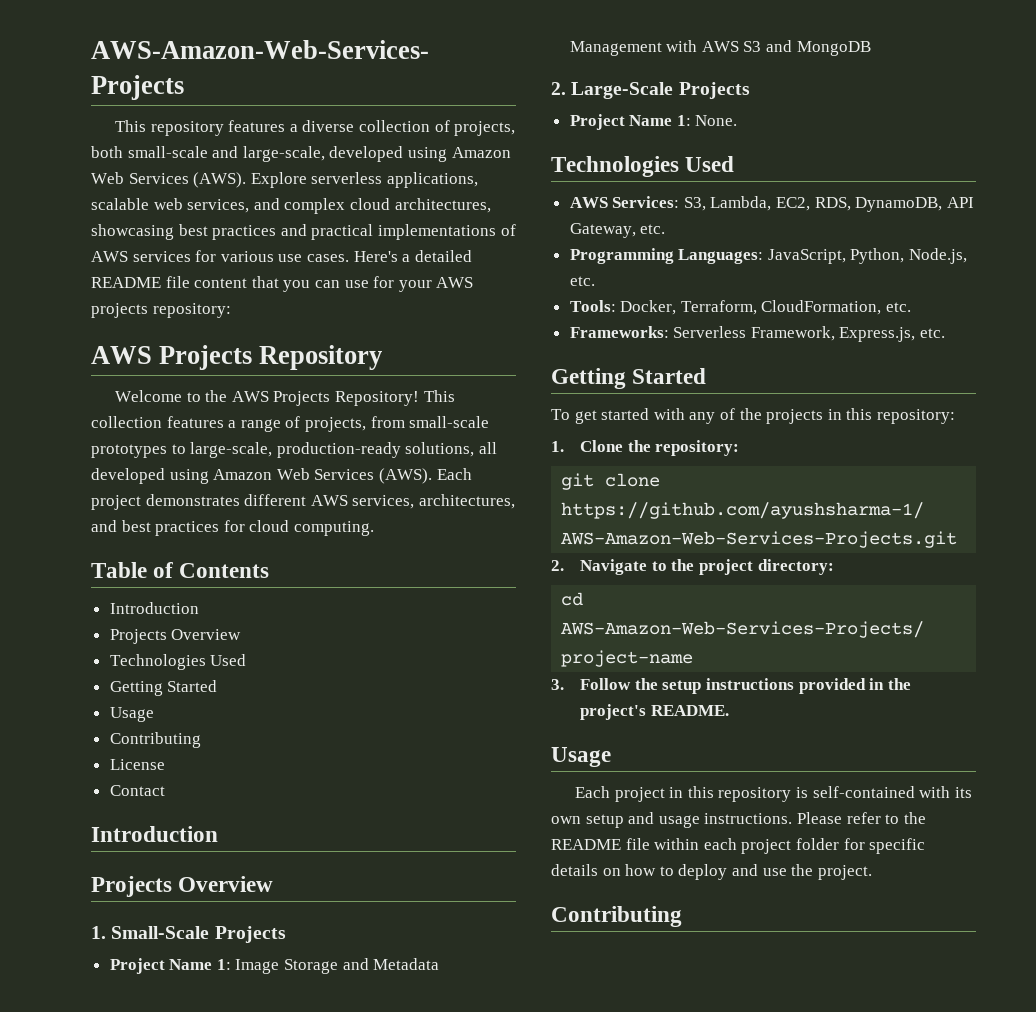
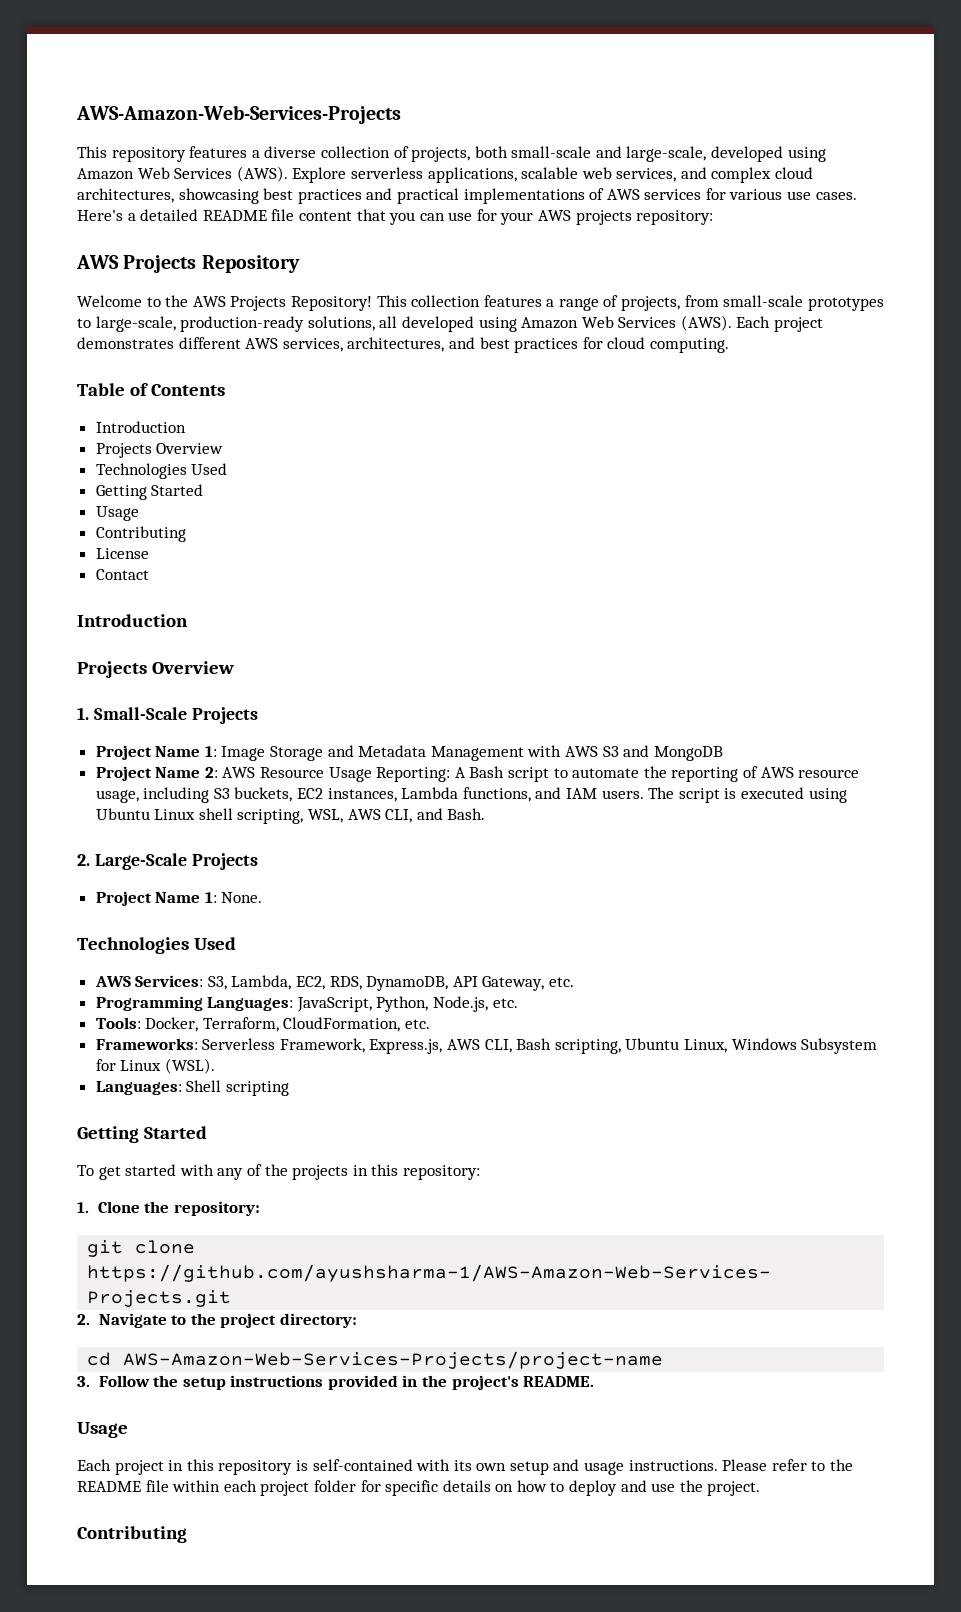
+ Project Name 2: AWS Resource Usage Reporting: A Bash script to automate the reporting of AWS resource usage, including S3 buckets, EC2 instances, Lambda functions, and IAM users. The script is executed using Ubuntu Linux shell scripting, WSL, AWS CLI, and Bash.
- Frameworks: Serverless Framework, Express.js, etc.
+ Frameworks: Serverless Framework, Express.js, AWS CLI, Bash scripting, Ubuntu Linux, Windows Subsystem for Linux (WSL).
+ Languages: Shell scripting

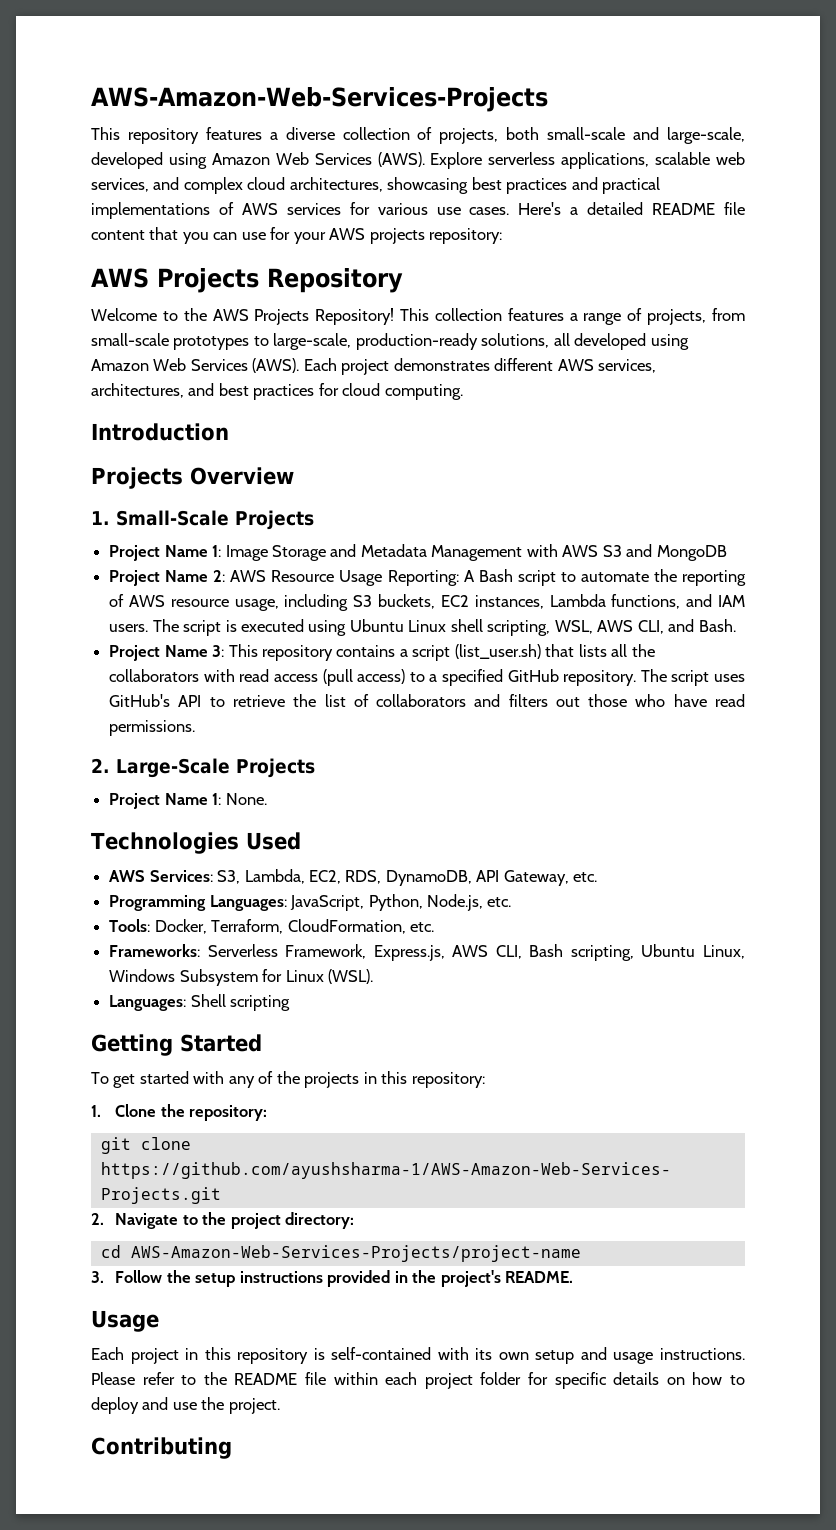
- Table of Contents
- Introduction
- Projects Overview
- Technologies Used
- Getting Started
- Usage
- Contributing
- License
- Contact
+ Project Name 3: This repository contains a script (list_user.sh) that lists all the collaborators with read access (pull access) to a specified GitHub repository. The script uses GitHub's API to retrieve the list of collaborators and filters out those who have read permissions.

